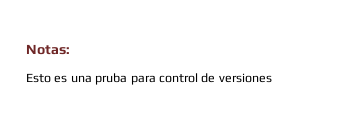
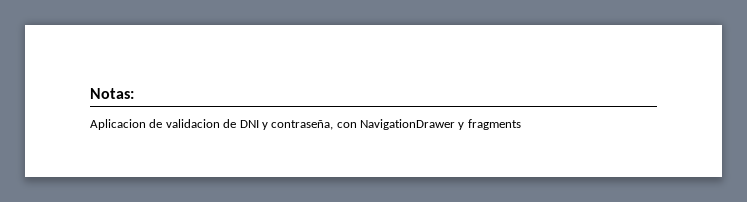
- Esto es una pruba para control de versiones
+ Aplicacion de validacion de DNI y contraseña, con NavigationDrawer y fragments

